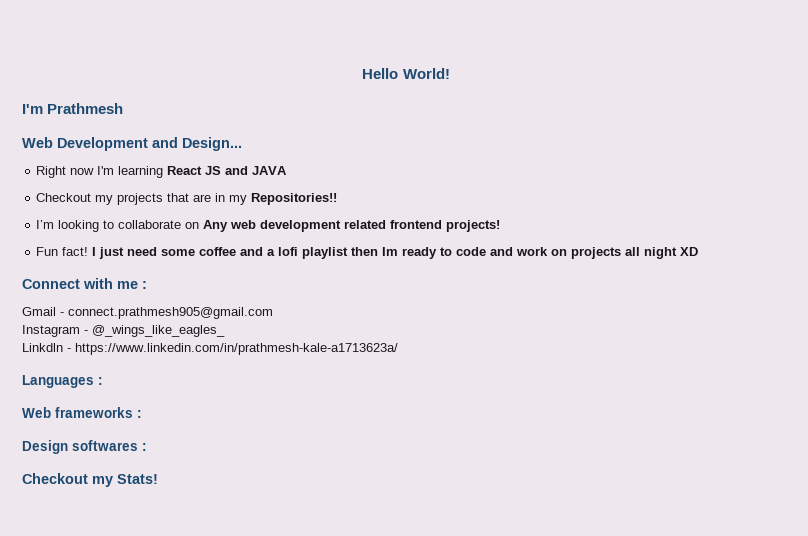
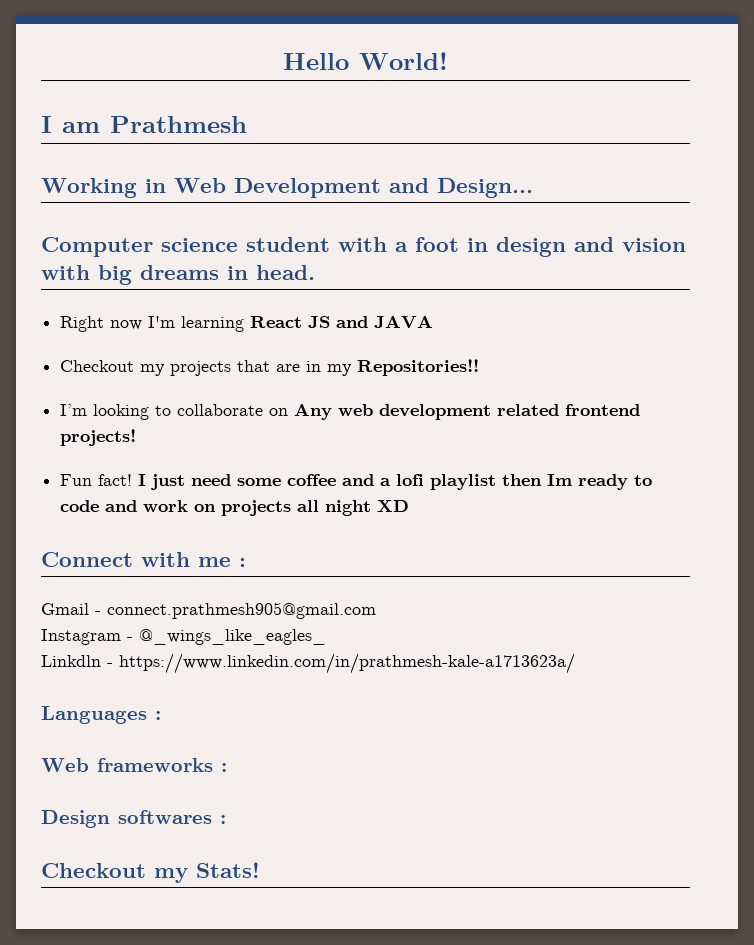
- I'm Prathmesh
+ I am Prathmesh
- Web Development and Design...
+ Working in Web Development and Design...
+ Computer science student with a foot in design and vision with big dreams in head.

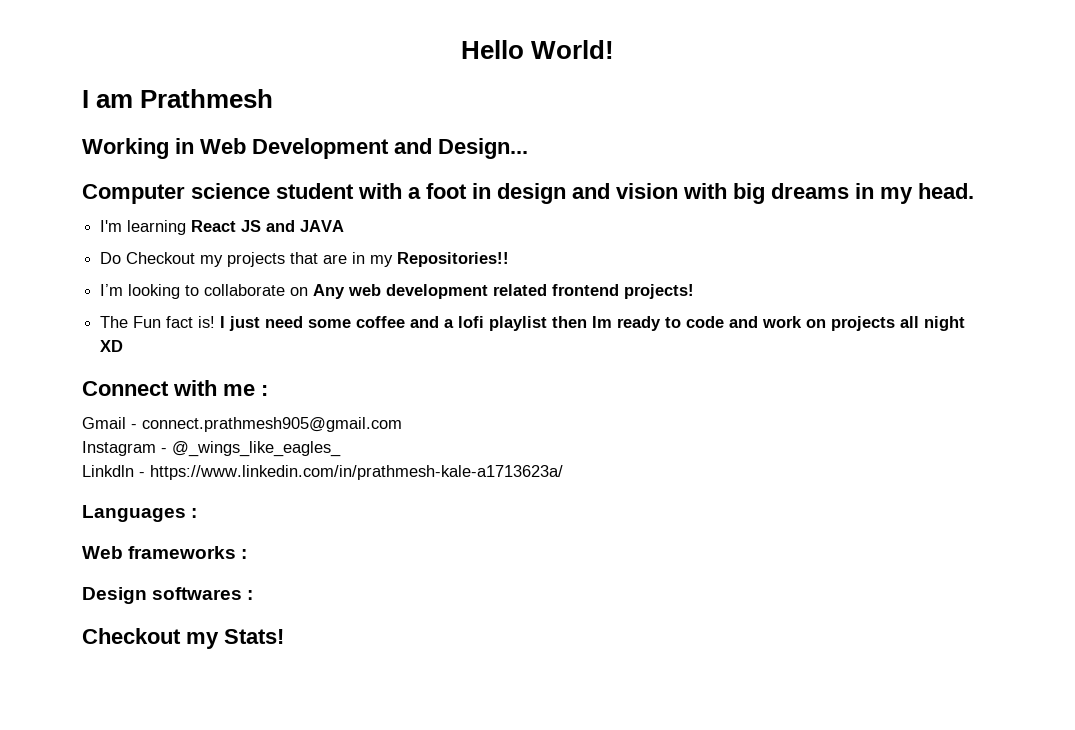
- Computer science student with a foot in design and vision with big dreams in head.
+ Computer science student with a foot in design and vision with big dreams in my head.
- Right now I'm learning React JS and JAVA
+ I'm learning React JS and JAVA
- Checkout my projects that are in my Repositories!!
+ Do Checkout my projects that are in my Repositories!!
- Fun fact!
+ The Fun fact is!

